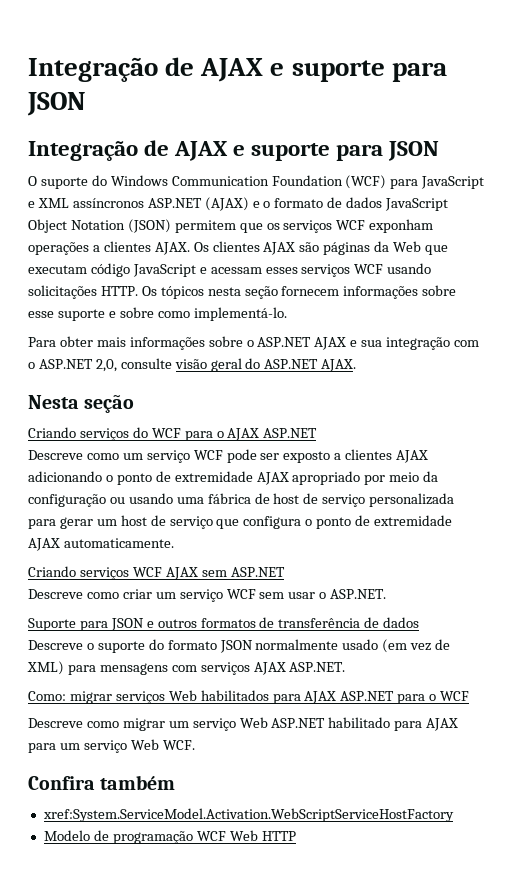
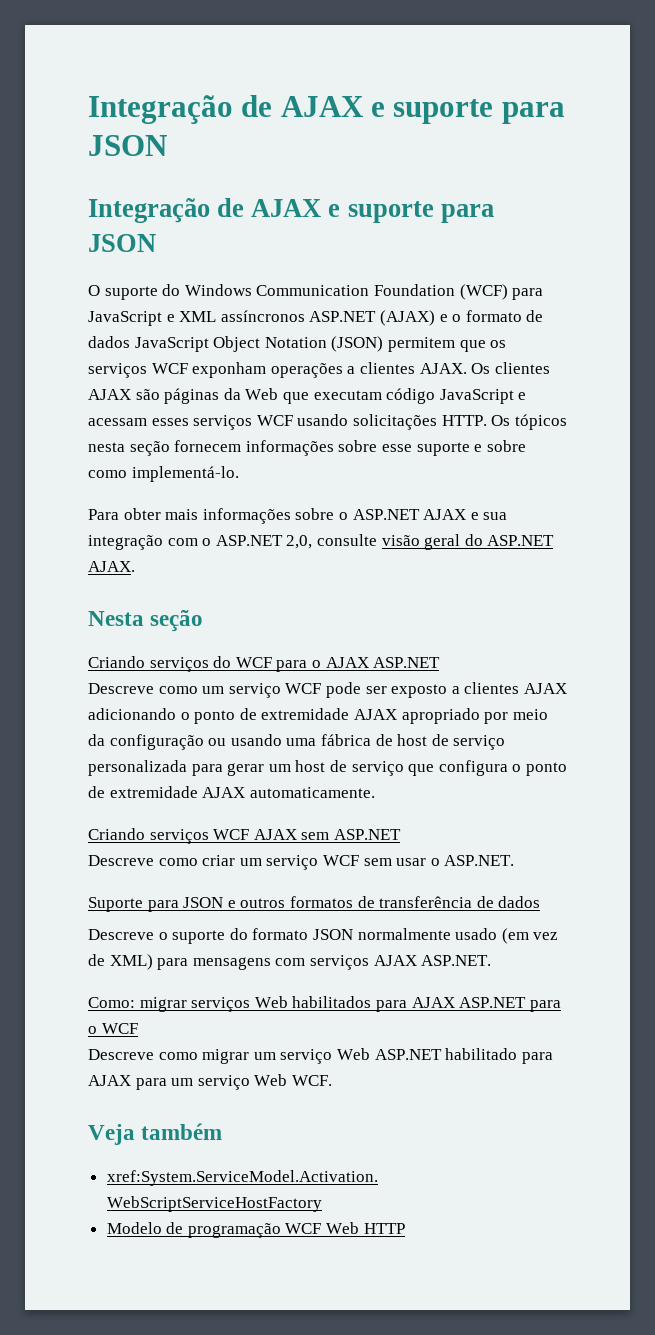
- Confira também
+ Veja também

